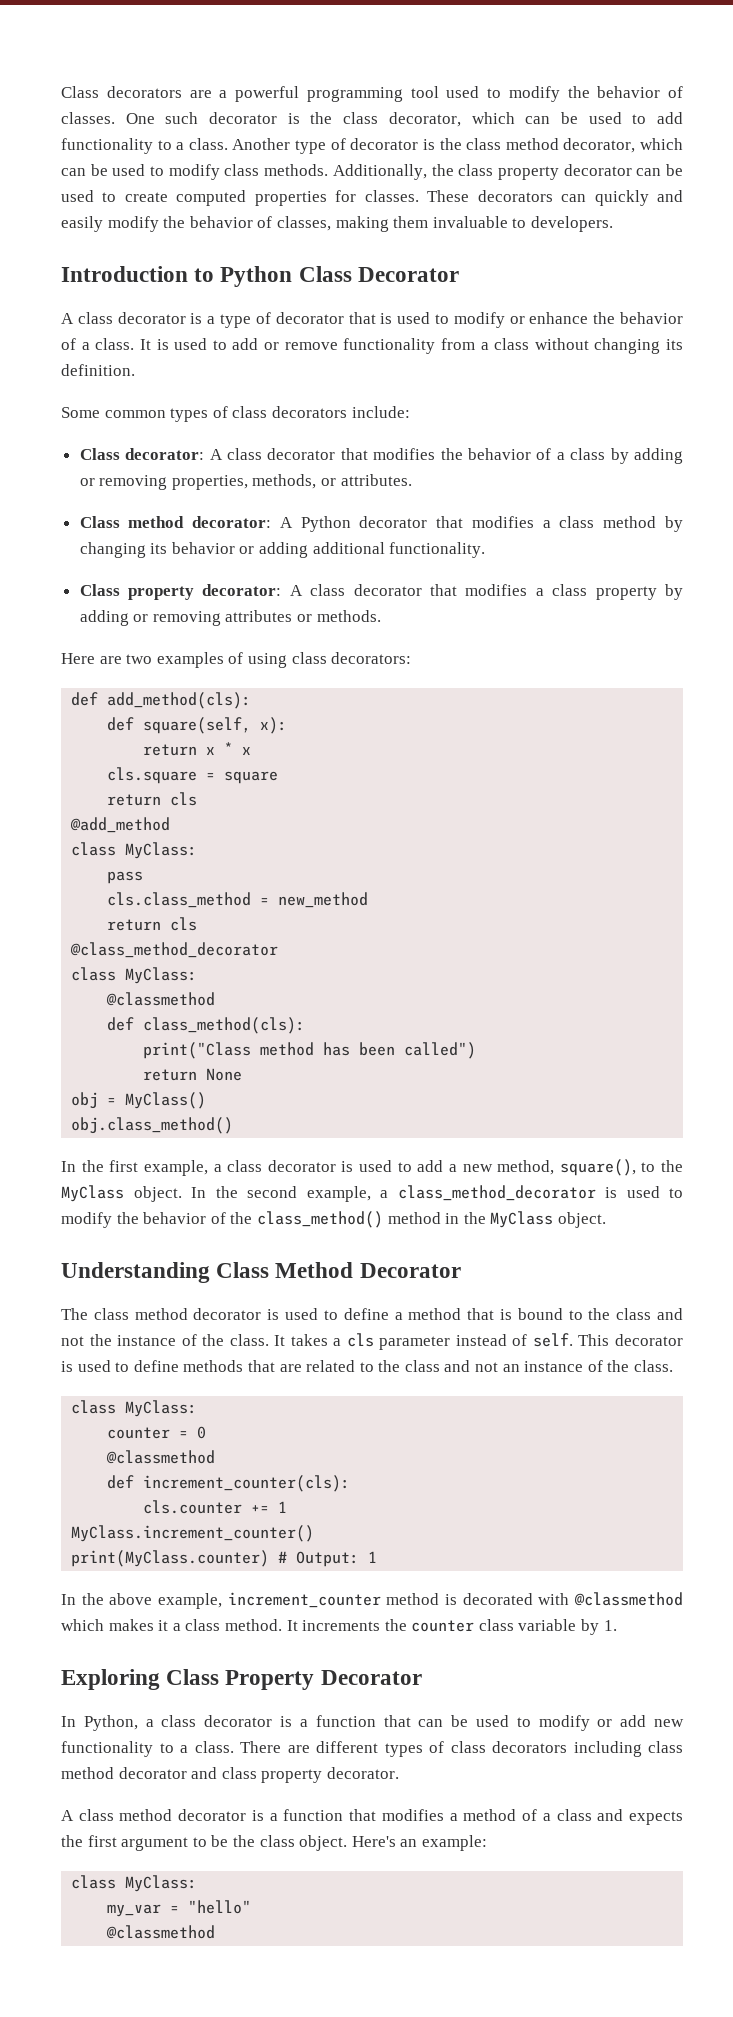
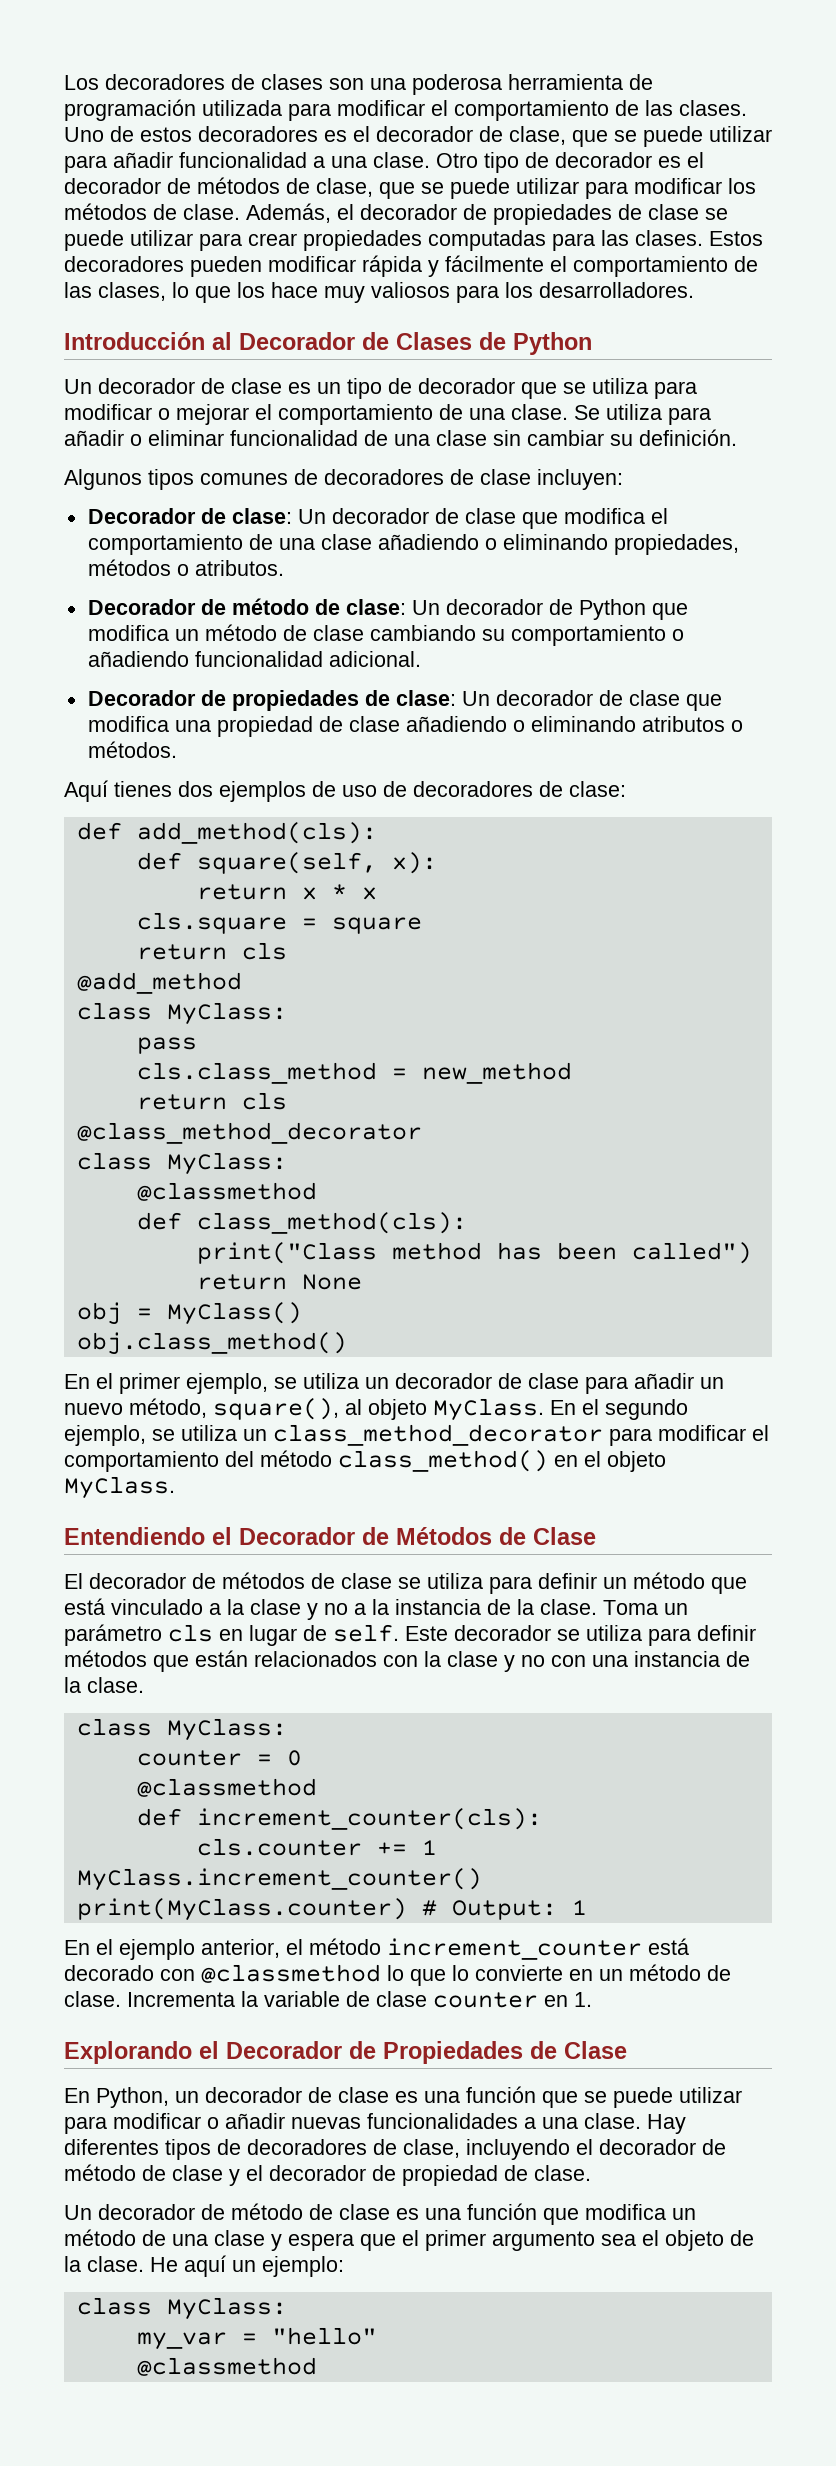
- Class decorators are a powerful programming tool used to modify the behavior of classes. One such decorator is the class decorator, which can be used to add functionality to a class. Another type of decorator is the class method decorator, which can be used to modify class methods. Additionally, the class property decorator can be used to create computed properties for classes. These decorators can quickly and easily modify the behavior of classes, making them invaluable to developers.
- Introduction to Python Class Decorator
- A class decorator is a type of decorator that is used to modify or enhance the behavior of a class. It is used to add or remove functionality from a class without changing its definition.
- Some common types of class decorators include:
- Class decorator: A class decorator that modifies the behavior of a class by adding or removing properties, methods, or attributes.
- Class method decorator: A Python decorator that modifies a class method by changing its behavior or adding additional functionality.
- Class property decorator: A class decorator that modifies a class property by adding or removing attributes or methods.
- Here are two examples of using class decorators:
+ Los decoradores de clases son una poderosa herramienta de programación utilizada para modificar el comportamiento de las clases. Uno de estos decoradores es el decorador de clase, que se puede utilizar para añadir funcionalidad a una clase. Otro tipo de decorador es el decorador de métodos de clase, que se puede utilizar para modificar los métodos de clase. Además, el decorador de propiedades de clase se puede utilizar para crear propiedades computadas para las clases. Estos decoradores pueden modificar rápida y fácilmente el comportamiento de las clases, lo que los hace muy valiosos para los desarrolladores.
+ Introducción al Decorador de Clases de Python
+ Un decorador de clase es un tipo de decorador que se utiliza para modificar o mejorar el comportamiento de una clase. Se utiliza para añadir o eliminar funcionalidad de una clase sin cambiar su definición.
+ Algunos tipos comunes de decoradores de clase incluyen:
+ Decorador de clase: Un decorador de clase que modifica el comportamiento de una clase añadiendo o eliminando propiedades, métodos o atributos.
+ Decorador de método de clase: Un decorador de Python que modifica un método de clase cambiando su comportamiento o añadiendo funcionalidad adicional.
+ Decorador de propiedades de clase: Un decorador de clase que modifica una propiedad de clase añadiendo o eliminando atributos o métodos.
+ Aquí tienes dos ejemplos de uso de decoradores de clase:
- In the first example, a class decorator is used to add a new method, square(), to the MyClass object. In the second example, a class_method_decorator is used to modify the behavior of the class_method() method in the MyClass object.
- Understanding Class Method Decorator
- The class method decorator is used to define a method that is bound to the class and not the instance of the class. It takes a cls parameter instead of self. This decorator is used to define methods that are related to the class and not an instance of the class.
+ En el primer ejemplo, se utiliza un decorador de clase para añadir un nuevo método, square(), al objeto MyClass. En el segundo ejemplo, se utiliza un class_method_decorator para modificar el comportamiento del método class_method() en el objeto MyClass.
+ Entendiendo el Decorador de Métodos de Clase
+ El decorador de métodos de clase se utiliza para definir un método que está vinculado a la clase y no a la instancia de la clase. Toma un parámetro cls en lugar de self. Este decorador se utiliza para definir métodos que están relacionados con la clase y no con una instancia de la clase.
- In the above example, increment_counter method is decorated with @classmethod which makes it a class method. It increments the counter class variable by 1.
- Exploring Class Property Decorator
- In Python, a class decorator is a function that can be used to modify or add new functionality to a class. There are different types of class decorators including class method decorator and class property decorator.
- A class method decorator is a function that modifies a method of a class and expects the first argument to be the class object. Here's an example:
+ En el ejemplo anterior, el método increment_counter está decorado con @classmethod lo que lo convierte en un método de clase. Incrementa la variable de clase counter en 1.
+ Explorando el Decorador de Propiedades de Clase
+ En Python, un decorador de clase es una función que se puede utilizar para modificar o añadir nuevas funcionalidades a una clase. Hay diferentes tipos de decoradores de clase, incluyendo el decorador de método de clase y el decorador de propiedad de clase.
+ Un decorador de método de clase es una función que modifica un método de una clase y espera que el primer argumento sea el objeto de la clase. He aquí un ejemplo:

